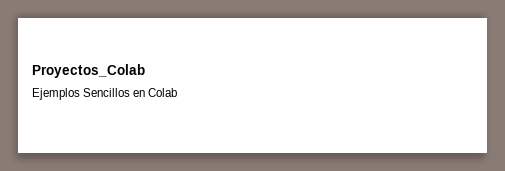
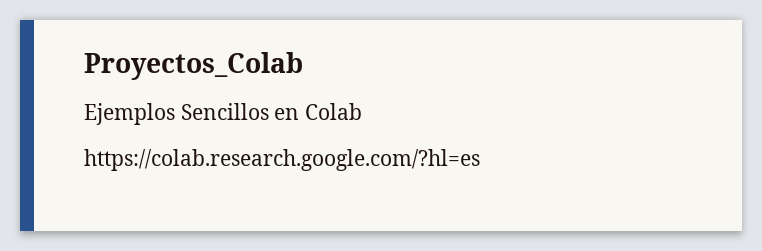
+ https://colab.research.google.com/?hl=es

